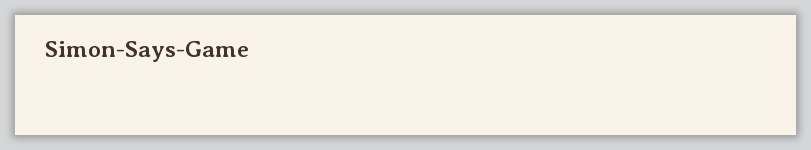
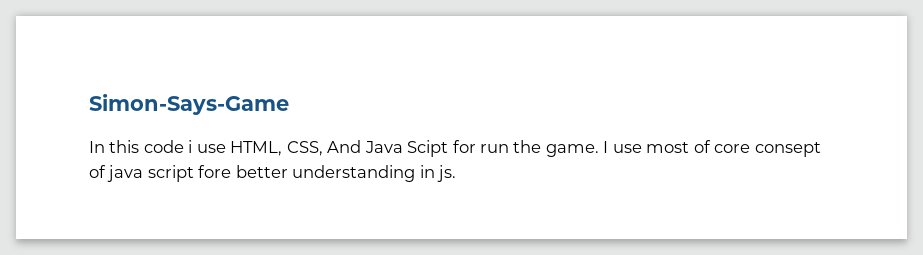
+ In this code i use HTML, CSS, And Java Scipt for run the game. I use most of core consept of java script fore better understanding in js.

